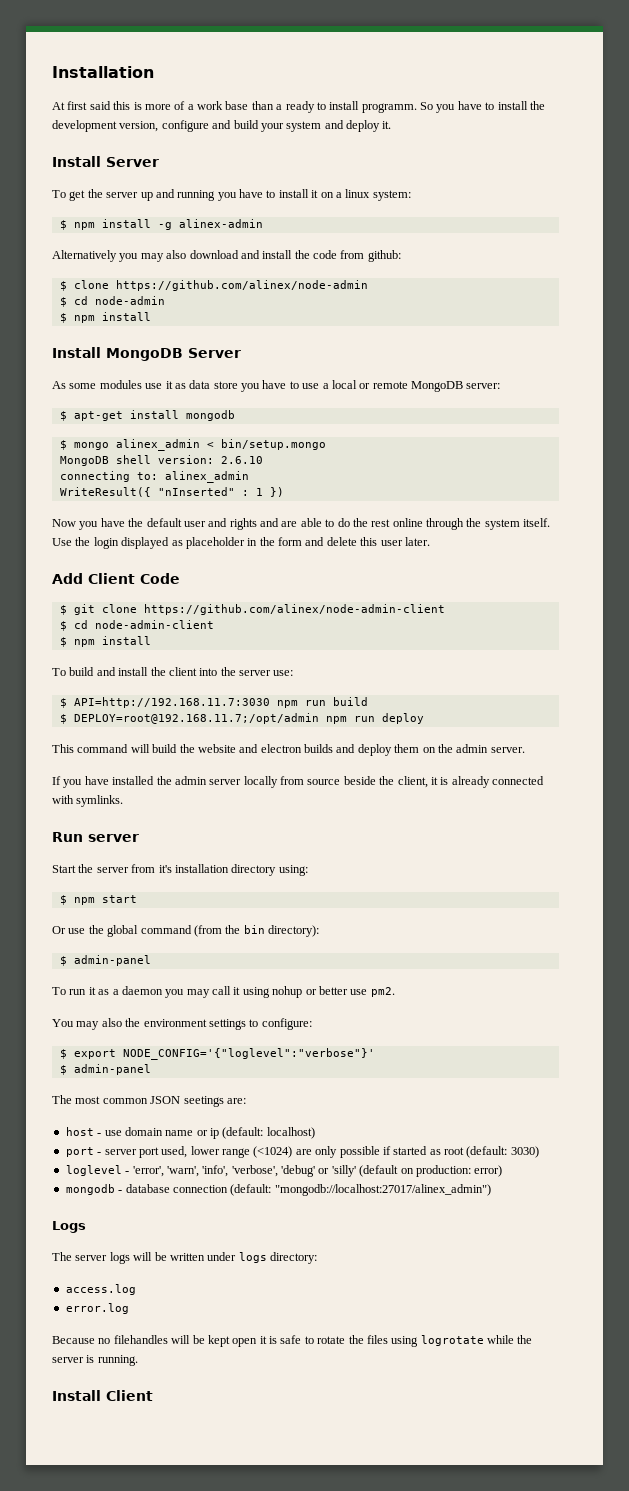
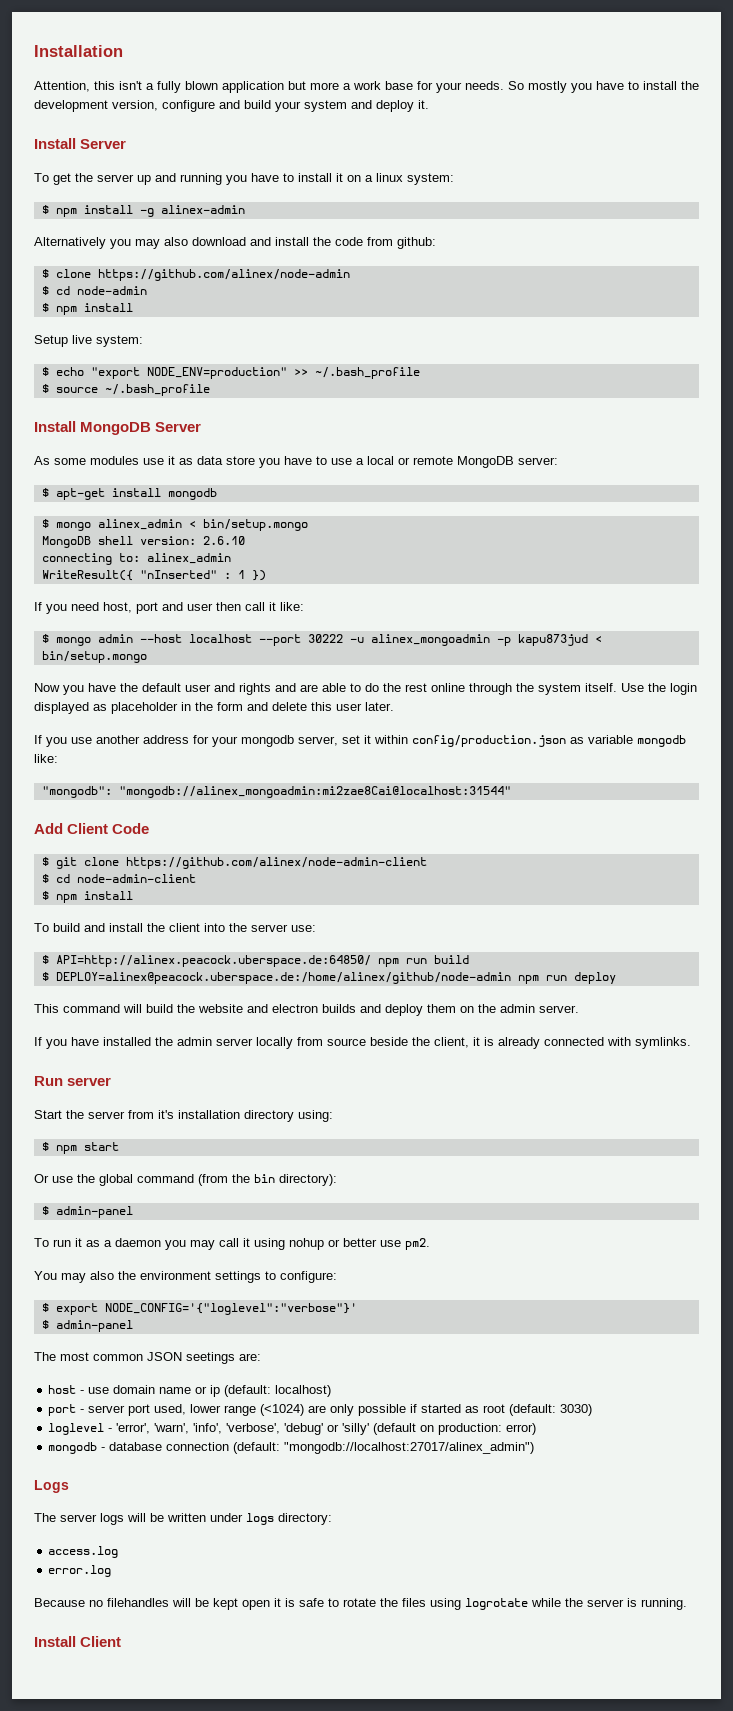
- At first said this is more of a work base than a ready to install programm. So you have to install the development version, configure and build your system and deploy it.
+ Attention, this isn't a fully blown application but more a work base for your needs. So mostly you have to install the development version, configure and build your system and deploy it.
+ Setup live system:
+ $ echo "export NODE_ENV=production" >> ~/.bash_profile
+ $ source ~/.bash_profile
+ If you need host, port and user then call it like:
+ $ mongo admin --host localhost --port 30222 -u alinex_mongoadmin -p kapu873jud < bin/setup.mongo
+ If you use another address for your mongodb server, set it within config/production.json as variable mongodb like:
+ "mongodb": "mongodb://alinex_mongoadmin:mi2zae8Cai@localhost:31544"
- $ API=http://192.168.11.7:3030 npm run build
+ $ API=http://alinex.peacock.uberspace.de:64850/ npm run build
- $ DEPLOY=root@192.168.11.7;/opt/admin npm run deploy
+ $ DEPLOY=alinex@peacock.uberspace.de:/home/alinex/github/node-admin npm run deploy

